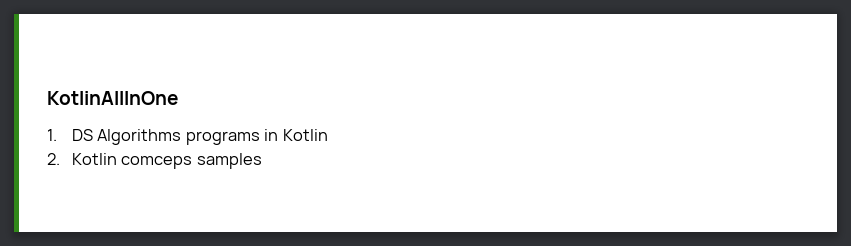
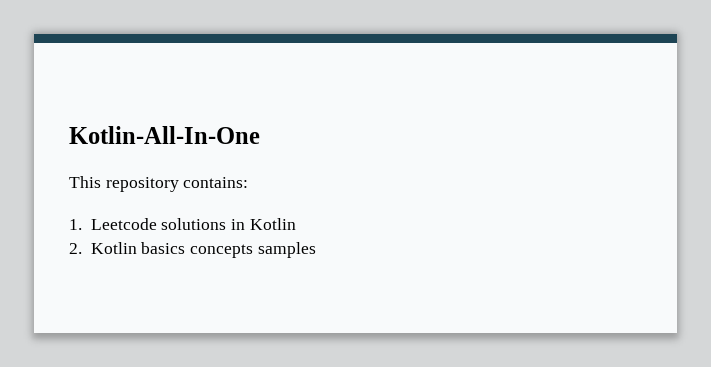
- KotlinAllInOne
- 1. DS Algorithms programs in Kotlin
+ Kotlin-All-In-One
+ This repository contains:
+ 1. Leetcode solutions in Kotlin
- 2. Kotlin comceps samples
+ 2. Kotlin basics concepts samples

